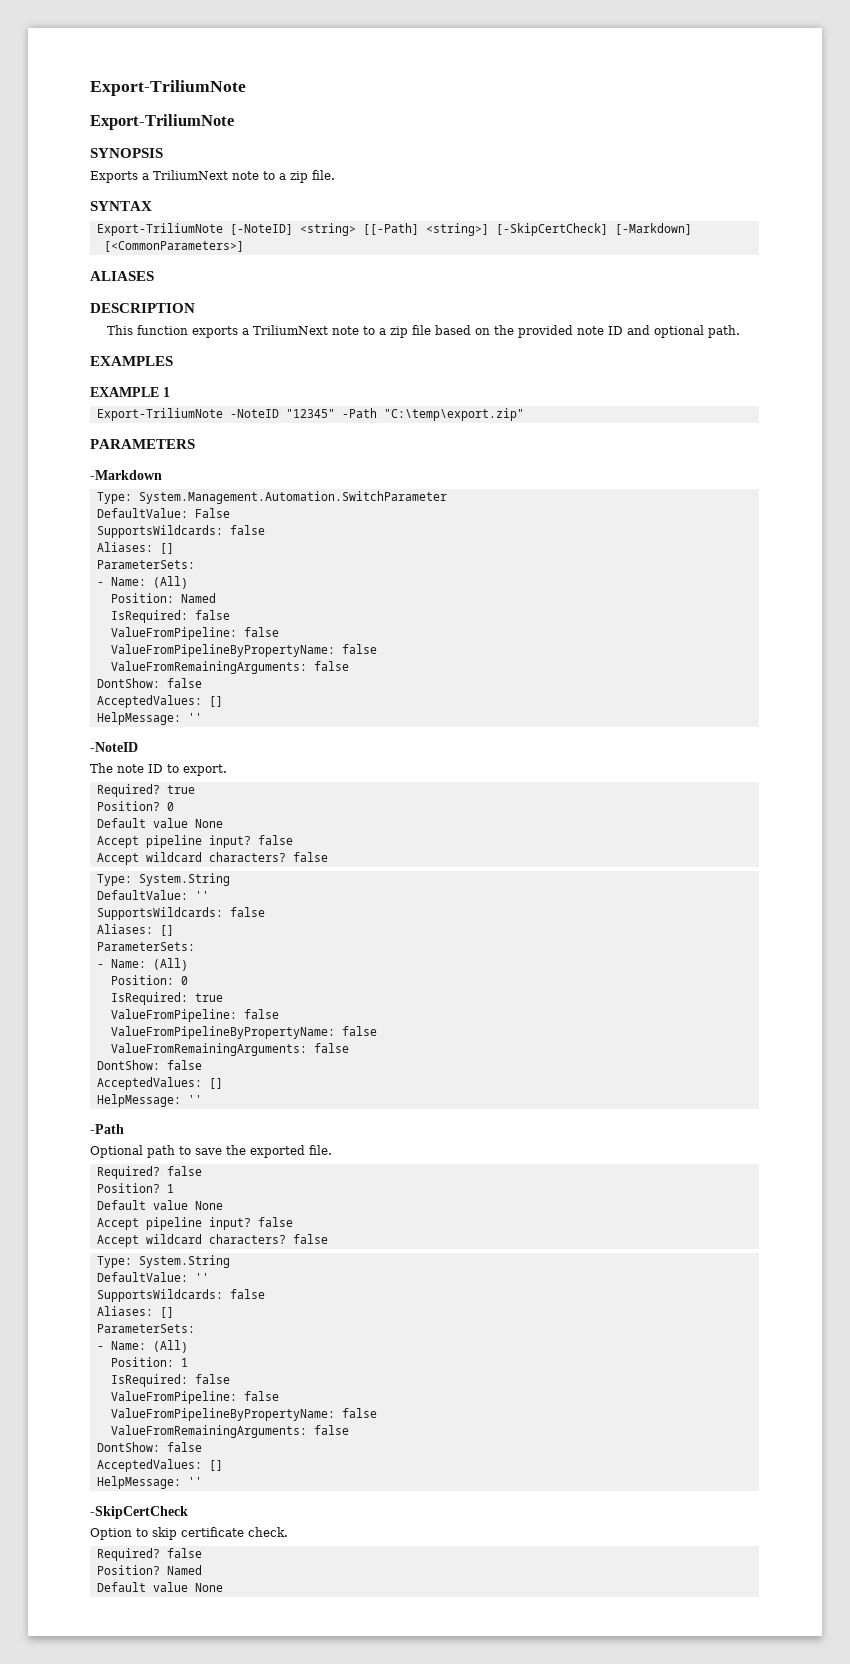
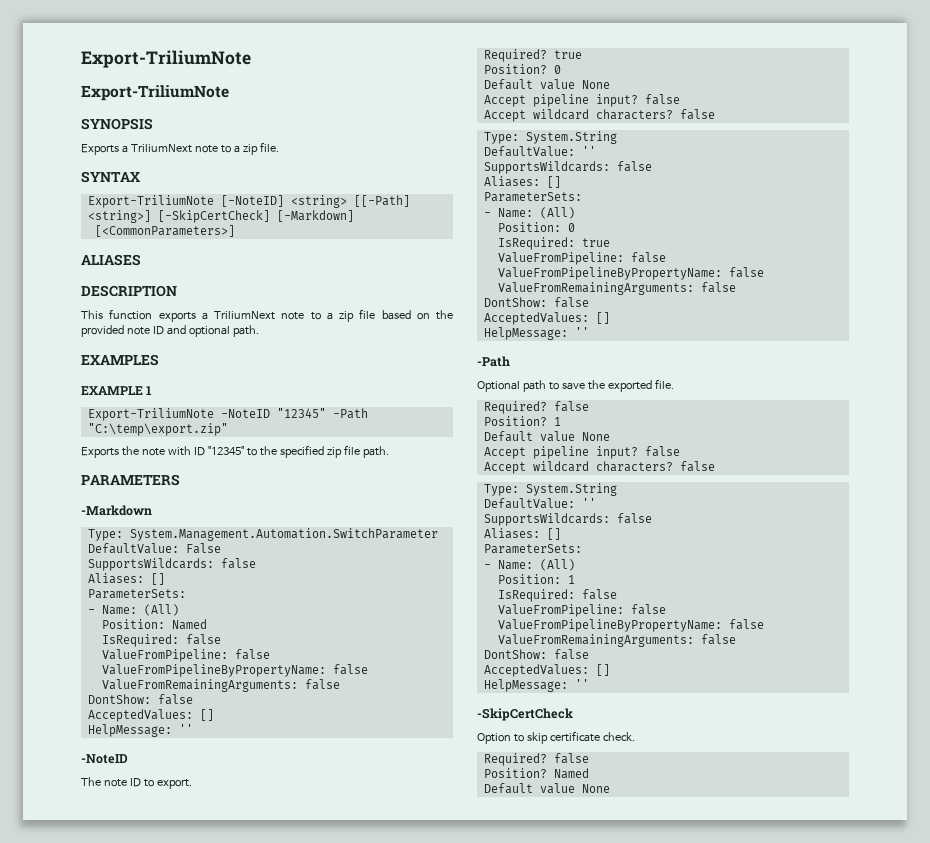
+ Exports the note with ID "12345" to the specified zip file path.

